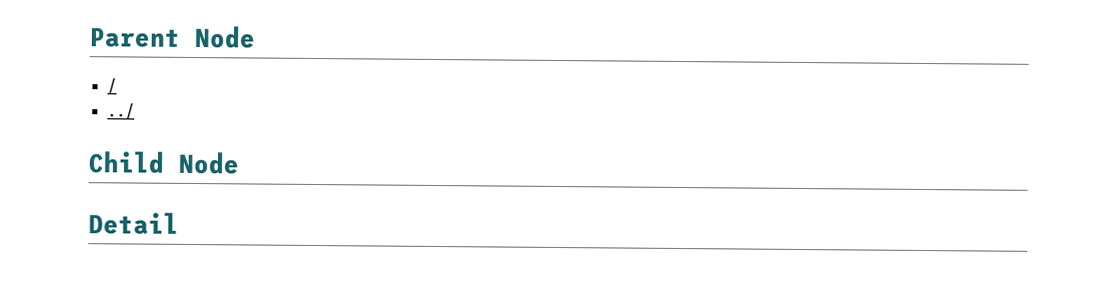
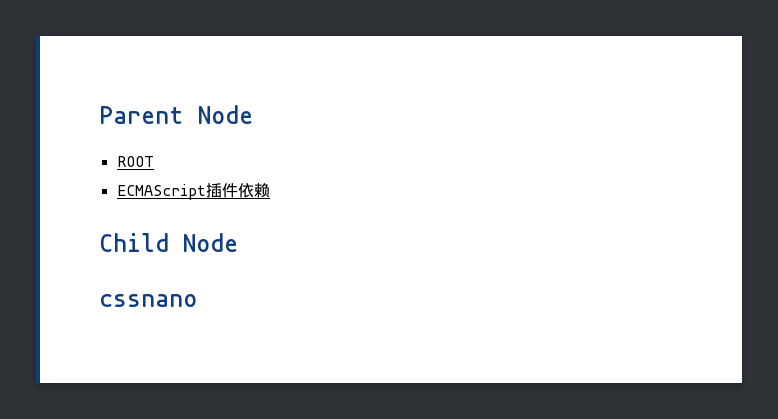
- /
- ../
+ ROOT
+ ECMAScript插件依赖
- Detail
+ cssnano

